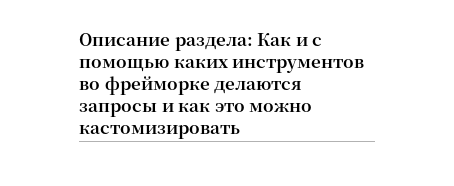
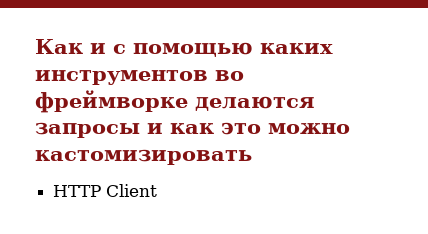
- Описание раздела: Как и с помощью каких инструментов во фрейморке делаются запросы и как это можно кастомизировать
+ Как и с помощью каких инструментов во фреймворке делаются запросы и как это можно кастомизировать
+ HTTP Client

